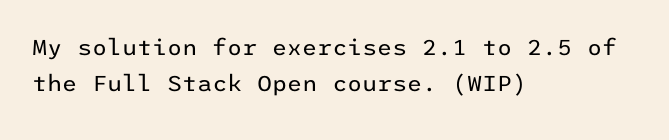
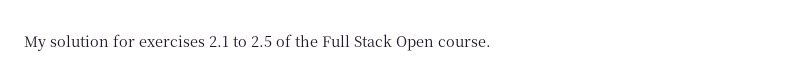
- (WIP)

